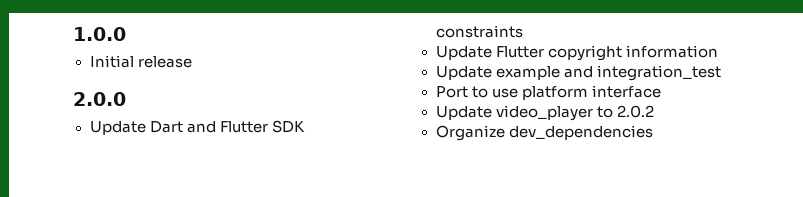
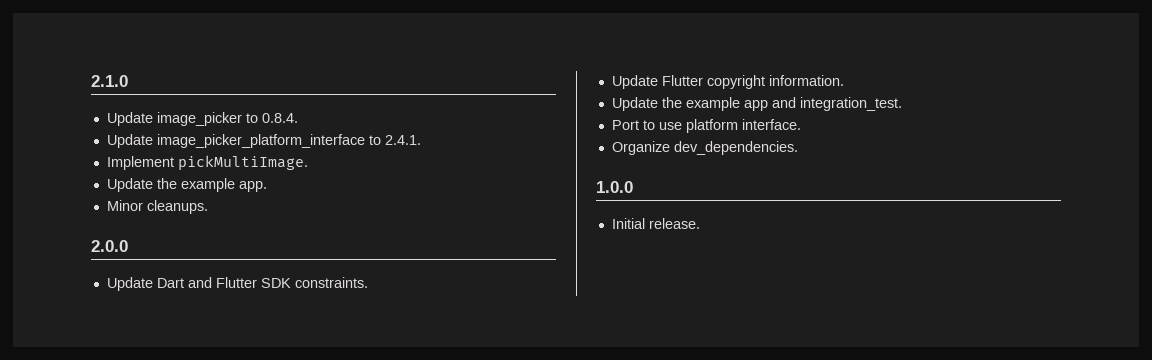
- 1.0.0
- Initial release
+ 2.1.0
+ Update image_picker to 0.8.4.
+ Update image_picker_platform_interface to 2.4.1.
+ Implement pickMultiImage.
+ Update the example app.
+ Minor cleanups.
- Update Dart and Flutter SDK constraints
+ Update Dart and Flutter SDK constraints.
- Update Flutter copyright information
- Update example and integration_test
+ Update Flutter copyright information.
+ Update the example app and integration_test.
- Port to use platform interface
- Update video_player to 2.0.2
- Organize dev_dependencies
+ Port to use platform interface.
+ Organize dev_dependencies.
+ 1.0.0
+ Initial release.

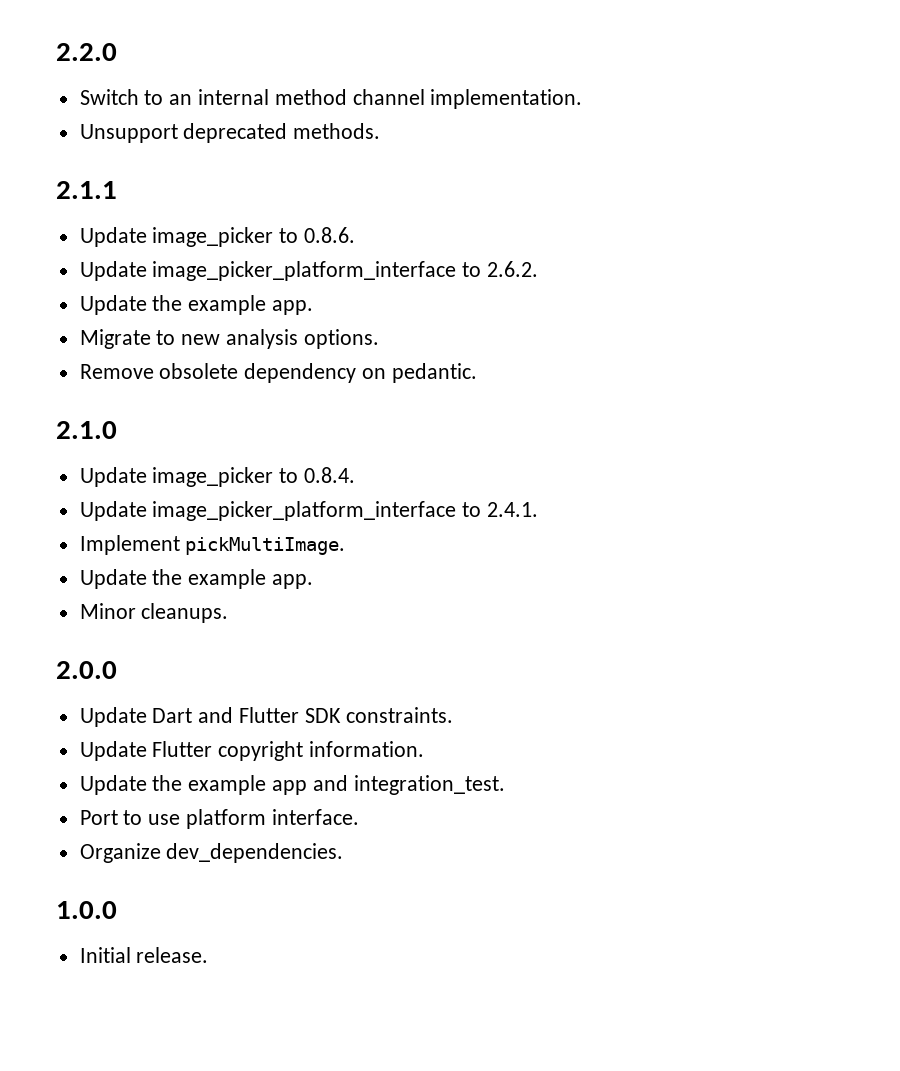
+ 2.2.0
+ Switch to an internal method channel implementation.
+ Unsupport deprecated methods.
+ 2.1.1
+ Update image_picker to 0.8.6.
+ Update image_picker_platform_interface to 2.6.2.
+ Update the example app.
+ Migrate to new analysis options.
+ Remove obsolete dependency on pedantic.

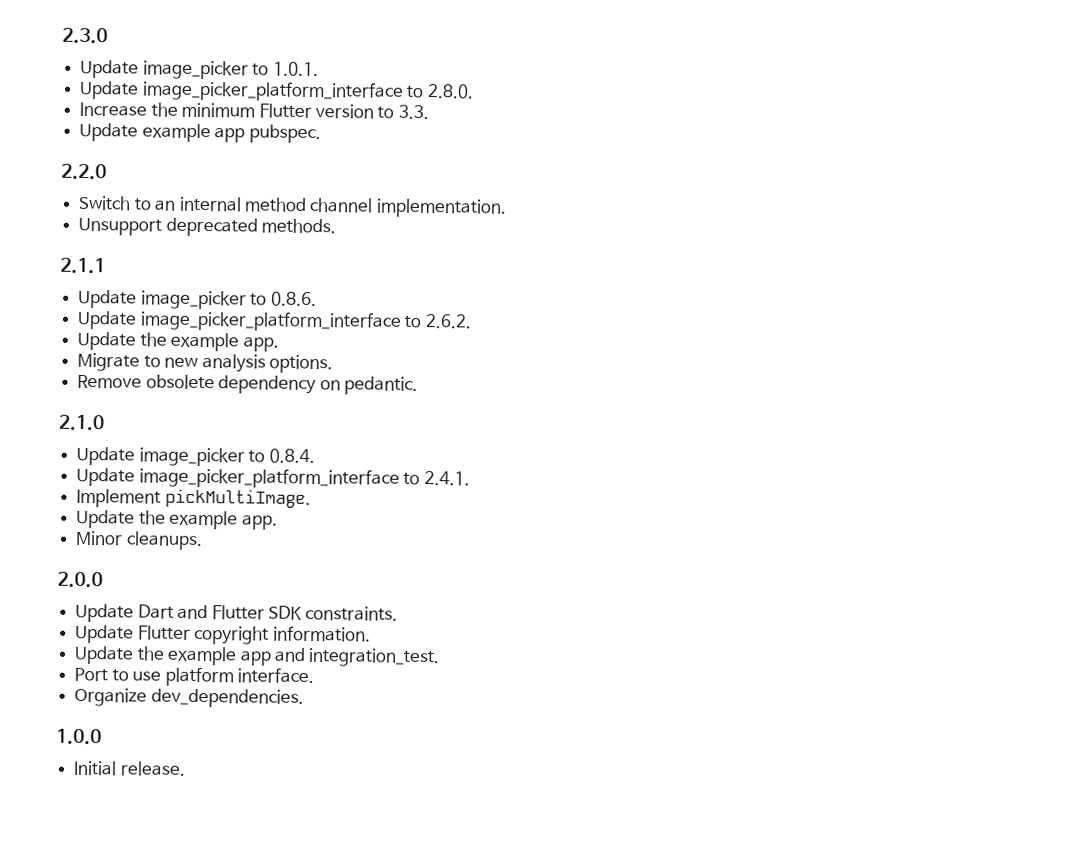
+ 2.3.0
+ Update image_picker to 1.0.1.
+ Update image_picker_platform_interface to 2.8.0.
+ Increase the minimum Flutter version to 3.3.
+ Update example app pubspec.

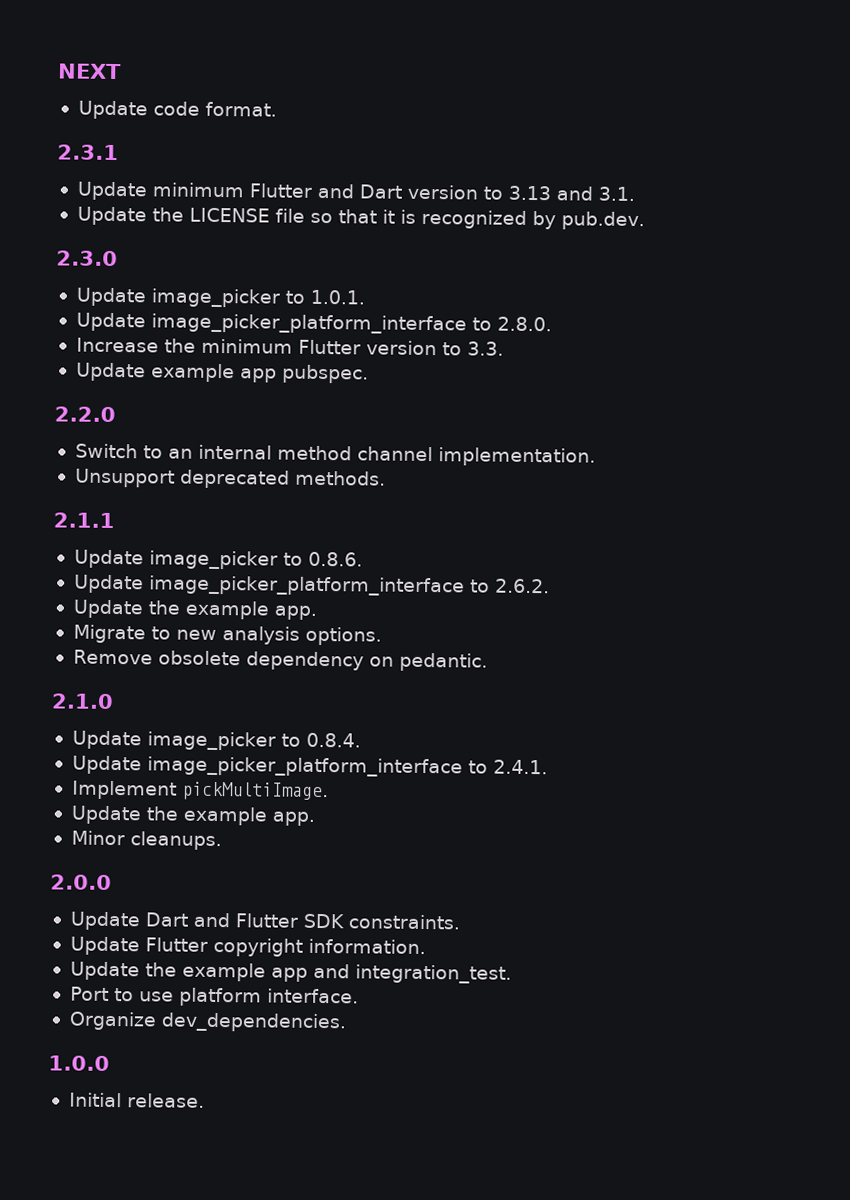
+ NEXT
+ Update code format.
+ 2.3.1
+ Update minimum Flutter and Dart version to 3.13 and 3.1.
+ Update the LICENSE file so that it is recognized by pub.dev.

